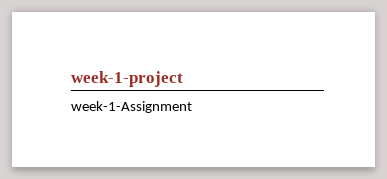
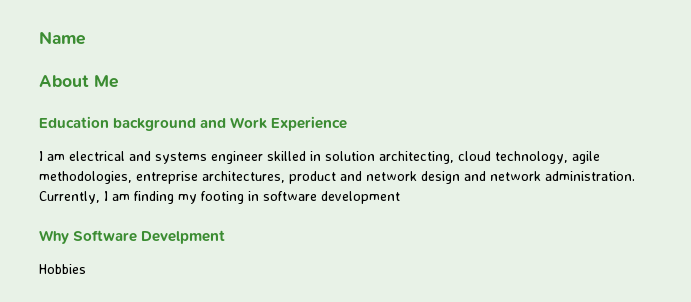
- week-1-project
- week-1-Assignment
+ Name
+ About Me
+ Education background and Work Experience
+ I am electrical and systems engineer skilled in solution architecting, cloud technology, agile methodologies, entreprise architectures, product and network design and network administration. Currently, I am finding my footing in software development
+ Why Software Develpment
+ Hobbies

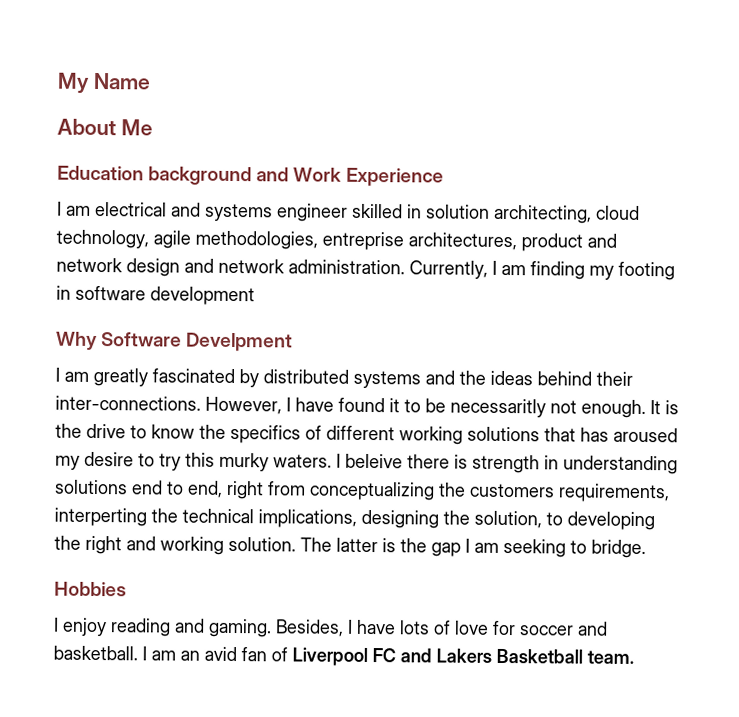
- Name
+ My Name
+ I am greatly fascinated by distributed systems and the ideas behind their inter-connections. However, I have found it to be necessaritly not enough. It is the drive to know the specifics of different working solutions that has aroused my desire to try this murky waters. I beleive there is strength in understanding solutions end to end, right from conceptualizing the customers requirements, interperting the technical implications, designing the solution, to developing the right and working solution. The latter is the gap I am seeking to bridge.
  Hobbies
+ I enjoy reading and gaming. Besides, I have lots of love for soccer and basketball. I am an avid fan of Liverpool FC and Lakers Basketball team.

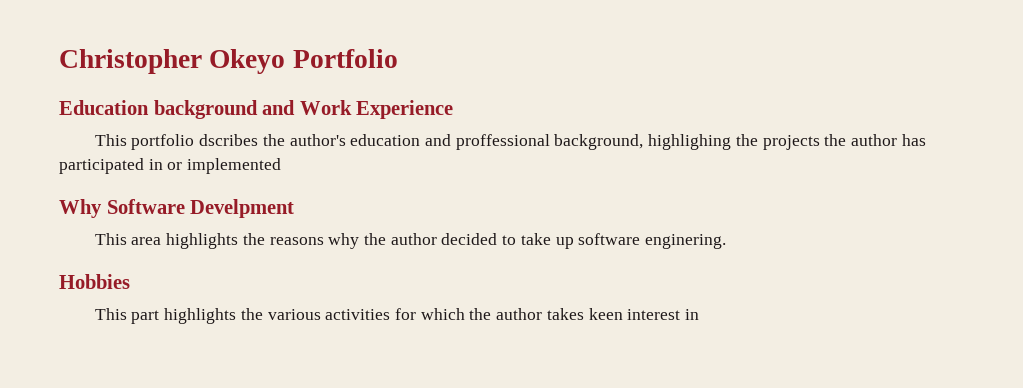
- My Name
- About Me
+ Christopher Okeyo Portfolio
- I am electrical and systems engineer skilled in solution architecting, cloud technology, agile methodologies, entreprise architectures, product and network design and network administration. Currently, I am finding my footing in software development
+ This portfolio dscribes the author's education and proffessional background, highlighing the projects the author has participated in or implemented
  Why Software Develpment
- I am greatly fascinated by distributed systems and the ideas behind their inter-connections. However, I have found it to be necessaritly not enough. It is the drive to know the specifics of different working solutions that has aroused my desire to try this murky waters. I beleive there is strength in understanding solutions end to end, right from conceptualizing the customers requirements, interperting the technical implications, designing the solution, to developing the right and working solution. The latter is the gap I am seeking to bridge.
+ This area highlights the reasons why the author decided to take up software enginering.
  Hobbies
- I enjoy reading and gaming. Besides, I have lots of love for soccer and basketball. I am an avid fan of Liverpool FC and Lakers Basketball team.
+ This part highlights the various activities for which the author takes keen interest in

